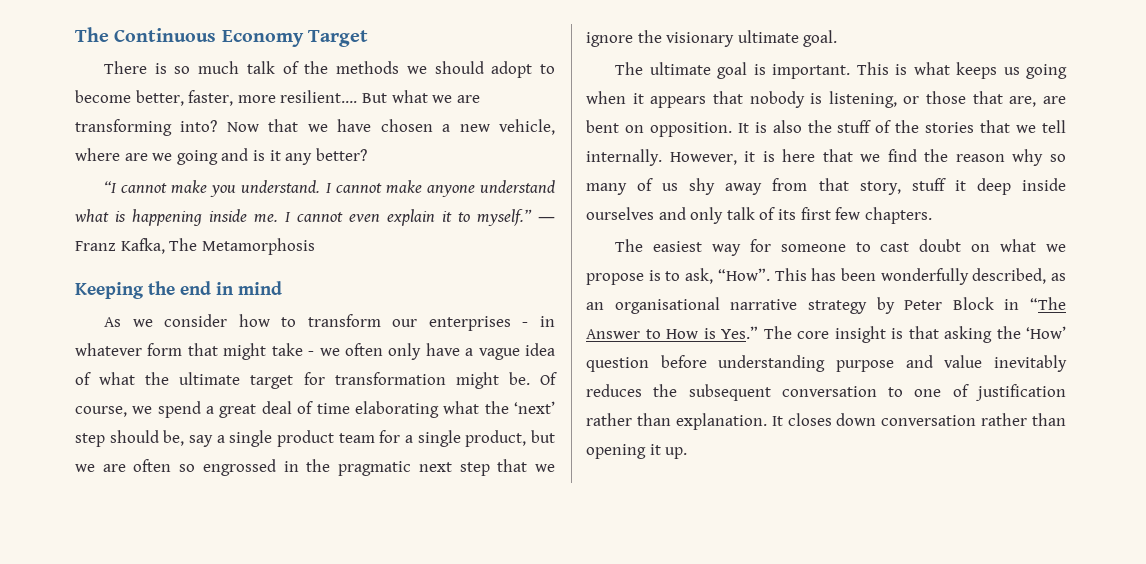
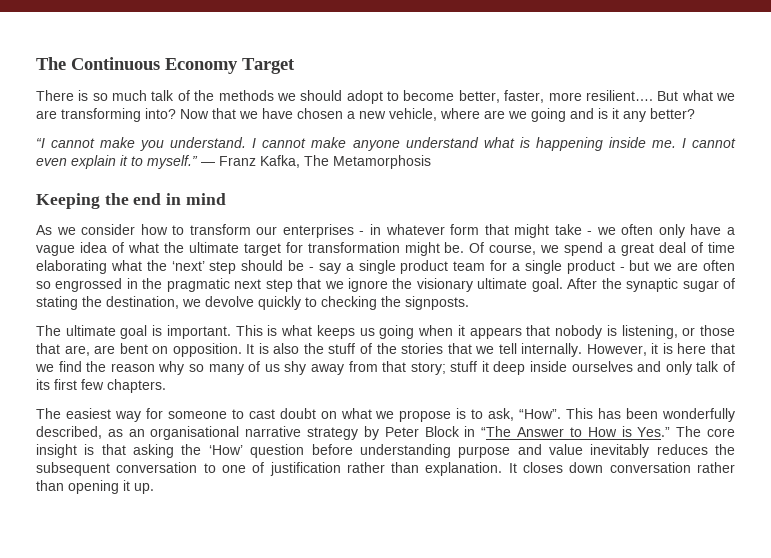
- Of course, we spend a great deal of time elaborating what the ‘next’ step should be, say a single product team for a single product, but we are often so engrossed in the pragmatic next step that we ignore the visionary ultimate goal.
+ Of course, we spend a great deal of time elaborating what the ‘next’ step should be - say a single product team for a single product - but we are often so engrossed in the pragmatic next step that we ignore the visionary ultimate goal. After the synaptic sugar of stating the destination, we devolve quickly to checking the signposts.
- However, it is here that we find the reason why so many of us shy away from that story, stuff it deep inside ourselves and only talk of its first few chapters.
+ However, it is here that we find the reason why so many of us shy away from that story; stuff it deep inside ourselves and only talk of its first few chapters.

